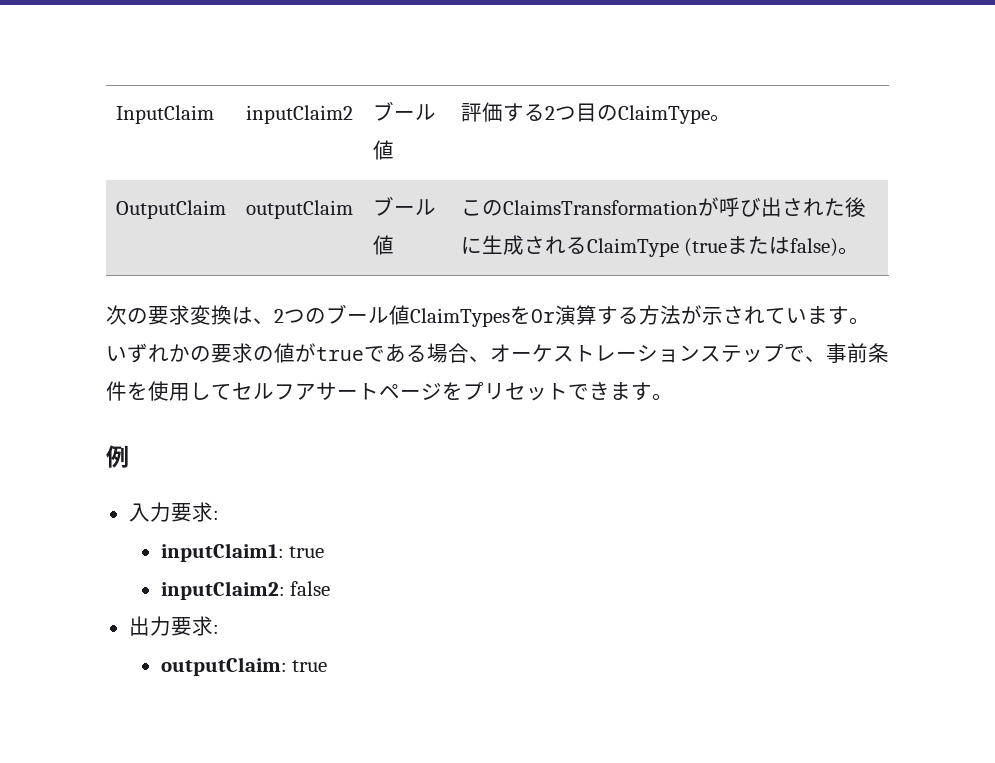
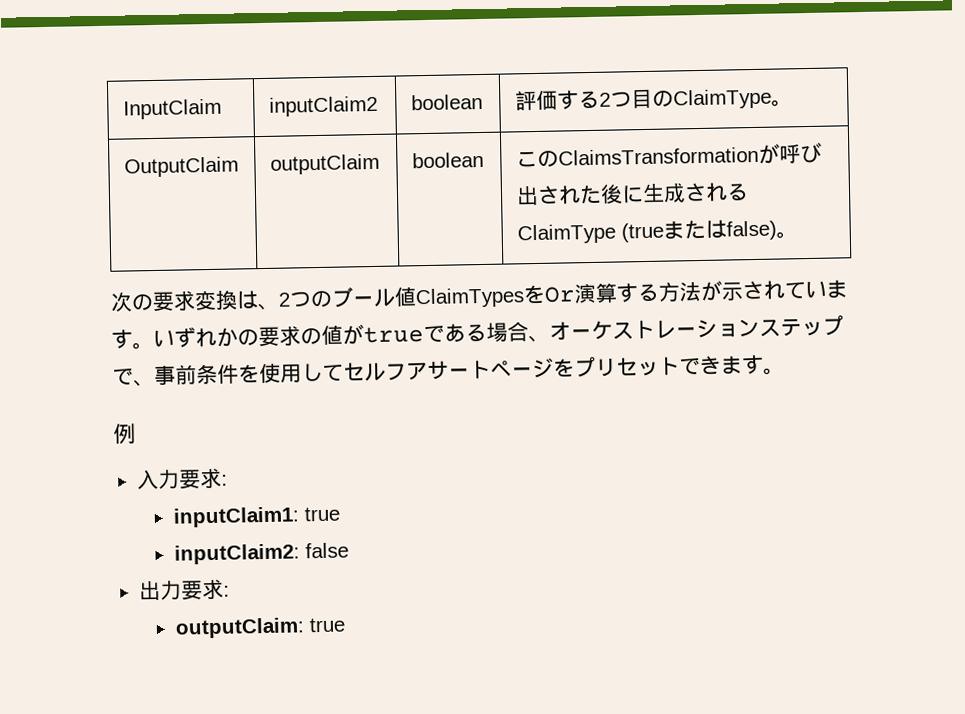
- InputClaim | inputClaim2 | ブール値 | 評価する2つ目のClaimType。
+ InputClaim | inputClaim2 | boolean | 評価する2つ目のClaimType。
- OutputClaim | outputClaim | ブール値 | このClaimsTransformationが呼び出された後に生成されるClaimType (trueまたはfalse)。
+ OutputClaim | outputClaim | boolean | このClaimsTransformationが呼び出された後に生成されるClaimType (trueまたはfalse)。

